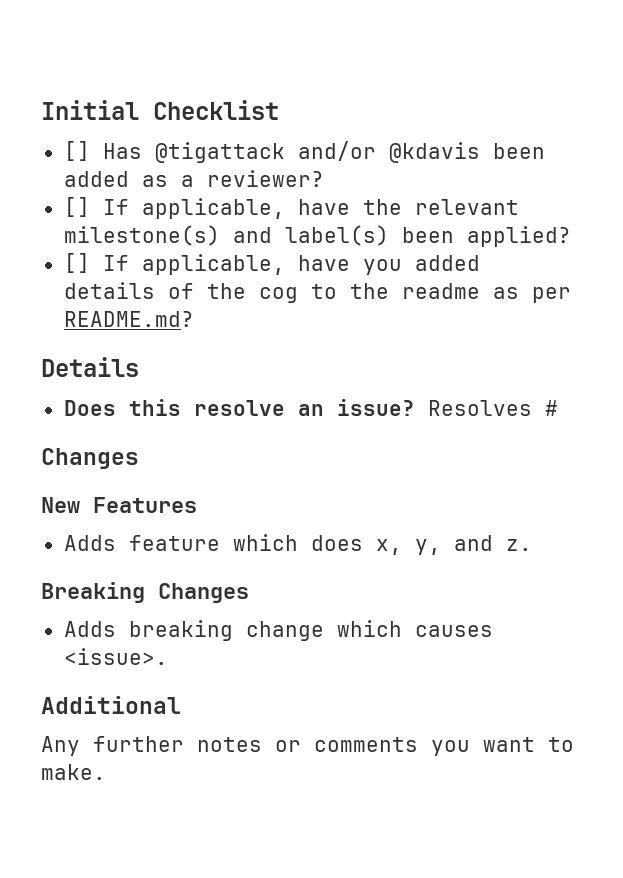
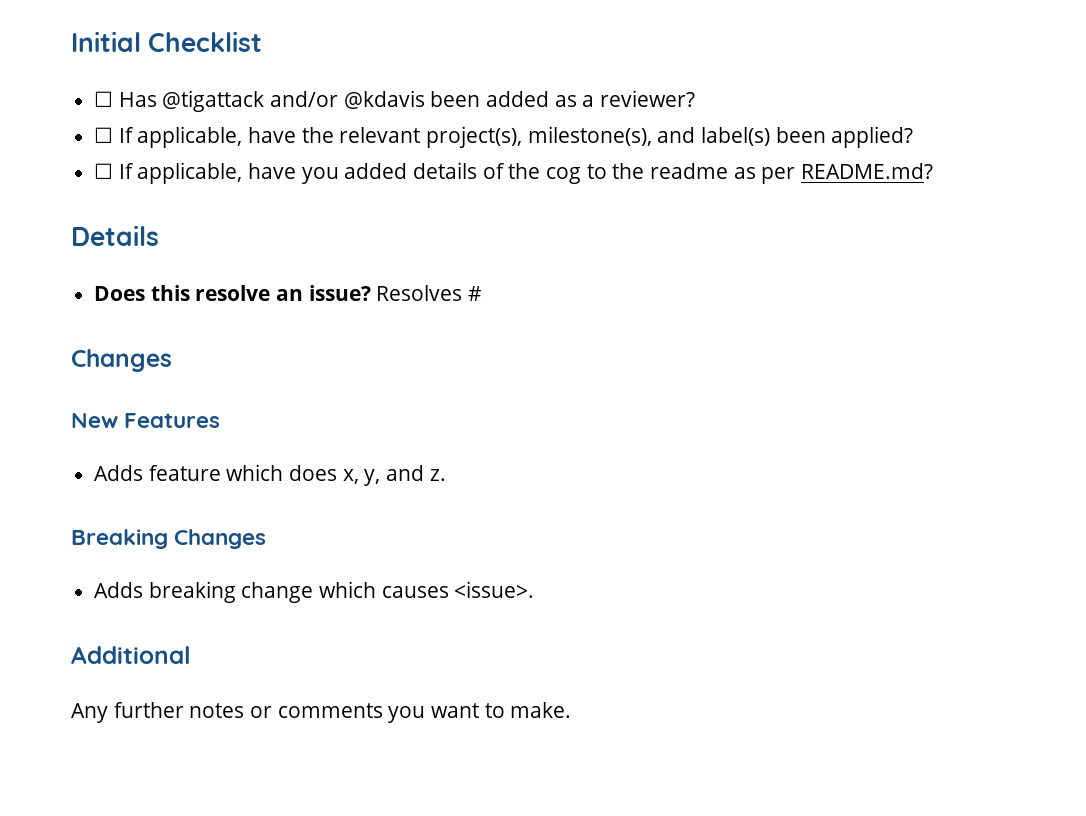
- [] Has @tigattack and/or @kdavis been added as a reviewer?
+ ☐ Has @tigattack and/or @kdavis been added as a reviewer?
- [] If applicable, have the relevant milestone(s) and label(s) been applied?
+ ☐ If applicable, have the relevant project(s), milestone(s), and label(s) been applied?
- [] If applicable, have you added details of the cog to the readme as per README.md?
+ ☐ If applicable, have you added details of the cog to the readme as per README.md?

